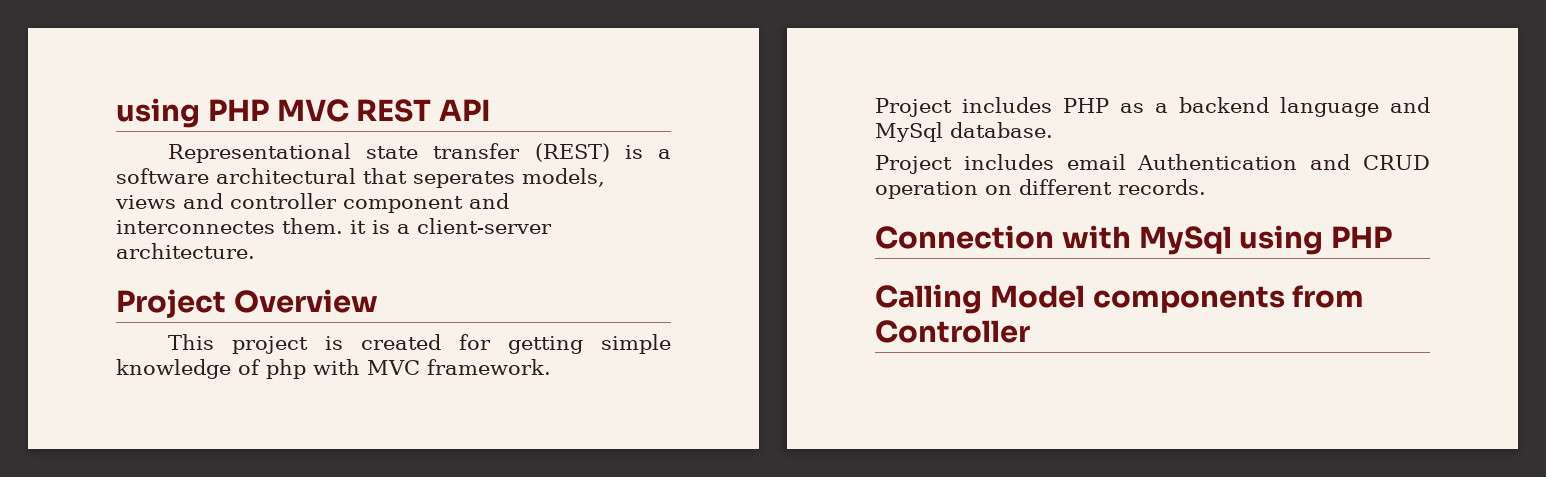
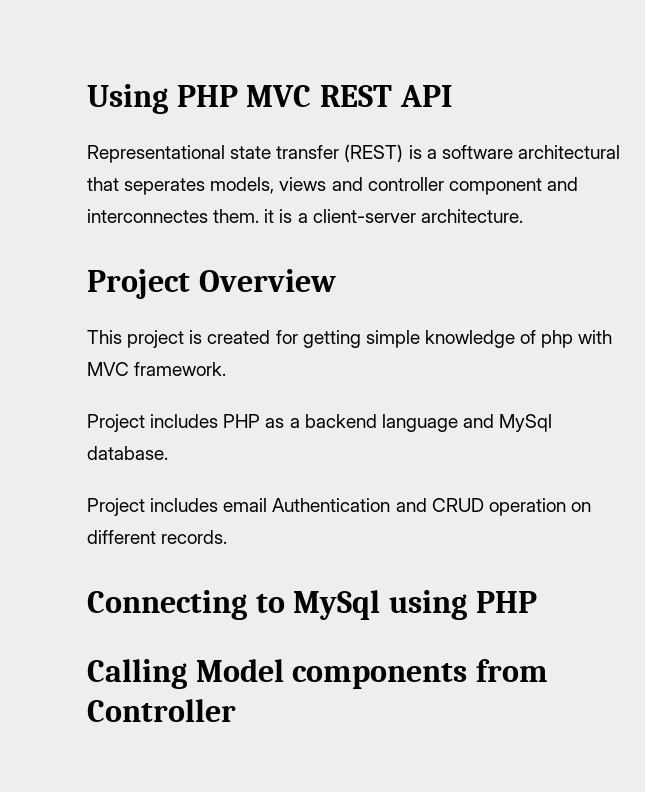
- using PHP MVC REST API
+ Using PHP MVC REST API
- Connection with MySql using PHP
+ Connecting to MySql using PHP

